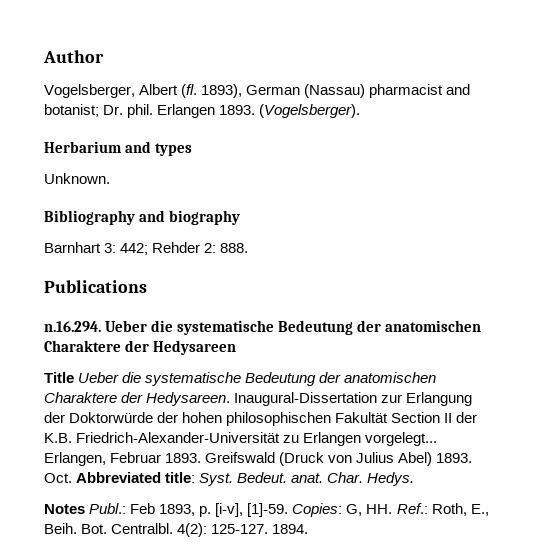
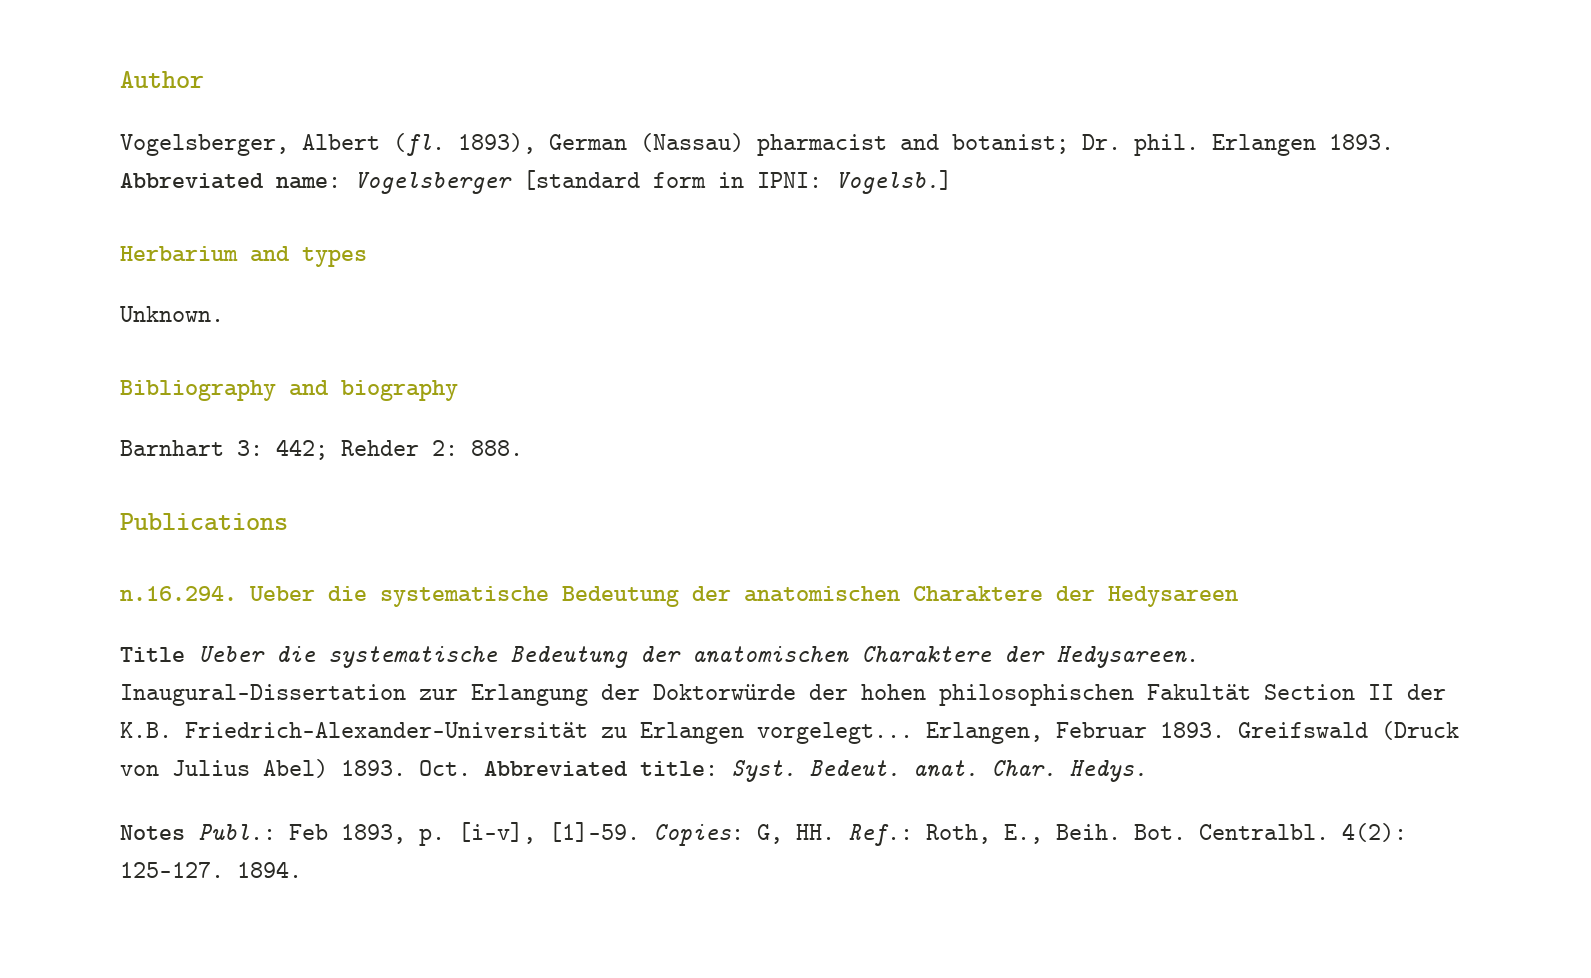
- (Vogelsberger).
+ Abbreviated name: Vogelsberger [standard form in IPNI: Vogelsb.]

